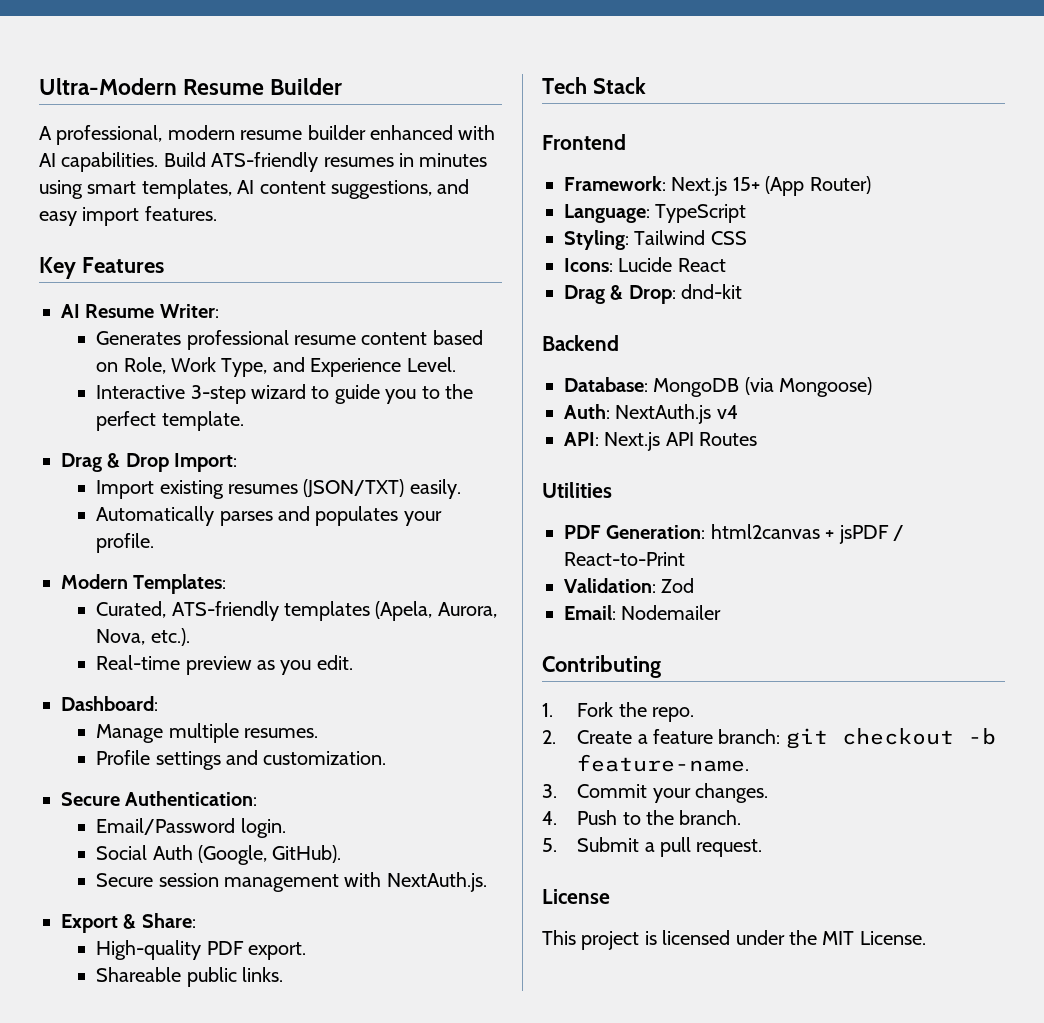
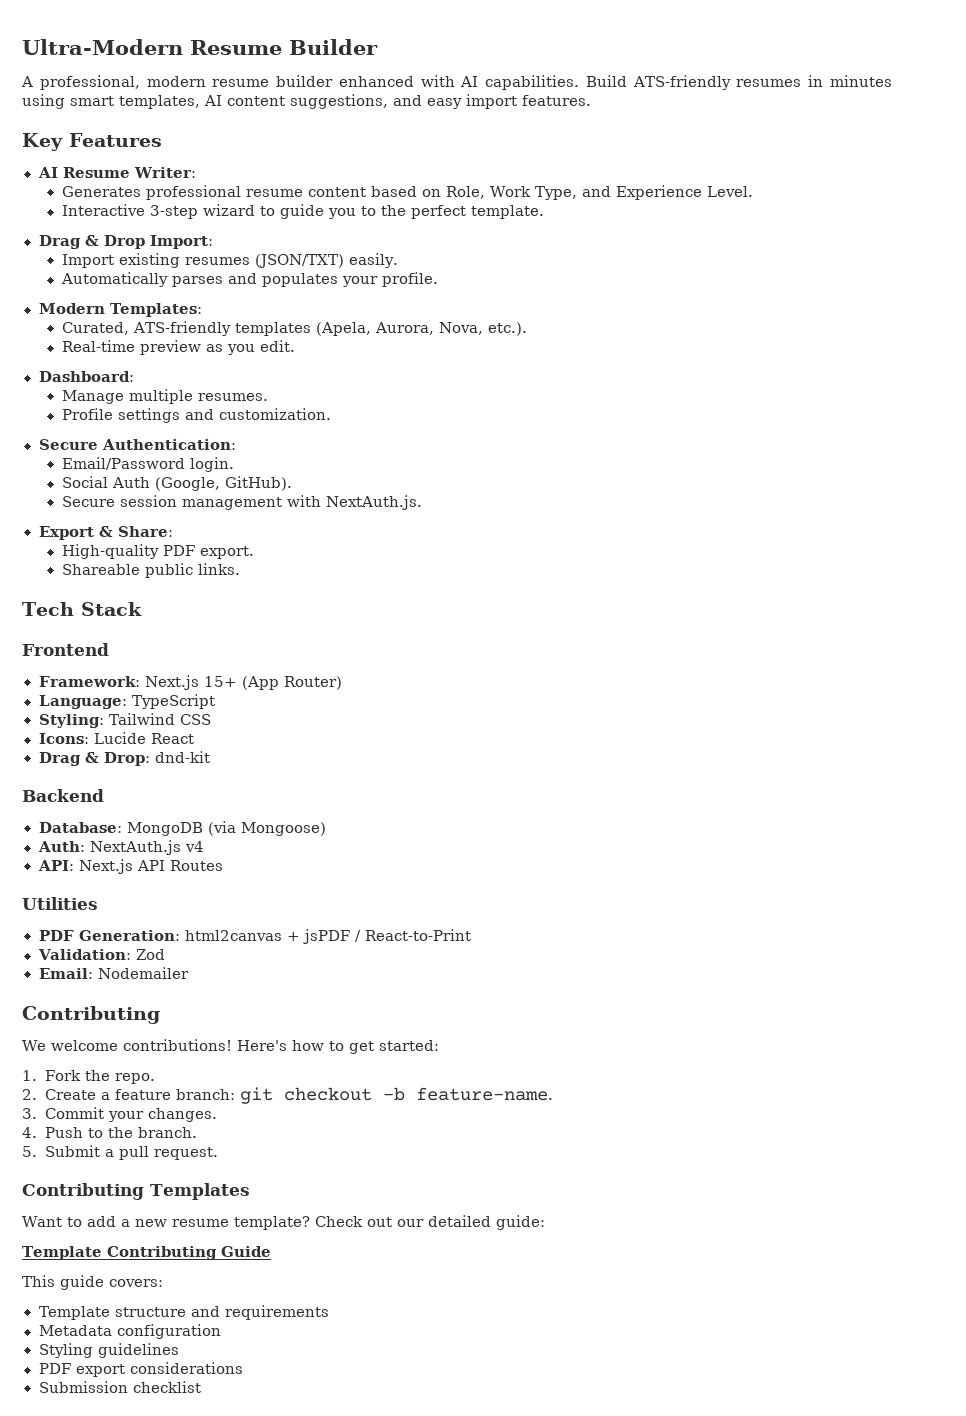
+ We welcome contributions! Here's how to get started:
- License
- This project is licensed under the MIT License.
+ Contributing Templates
+ Want to add a new resume template? Check out our detailed guide:
+ Template Contributing Guide
+ This guide covers:
+ Template structure and requirements
+ Metadata configuration
+ Styling guidelines
+ PDF export considerations
+ Submission checklist

